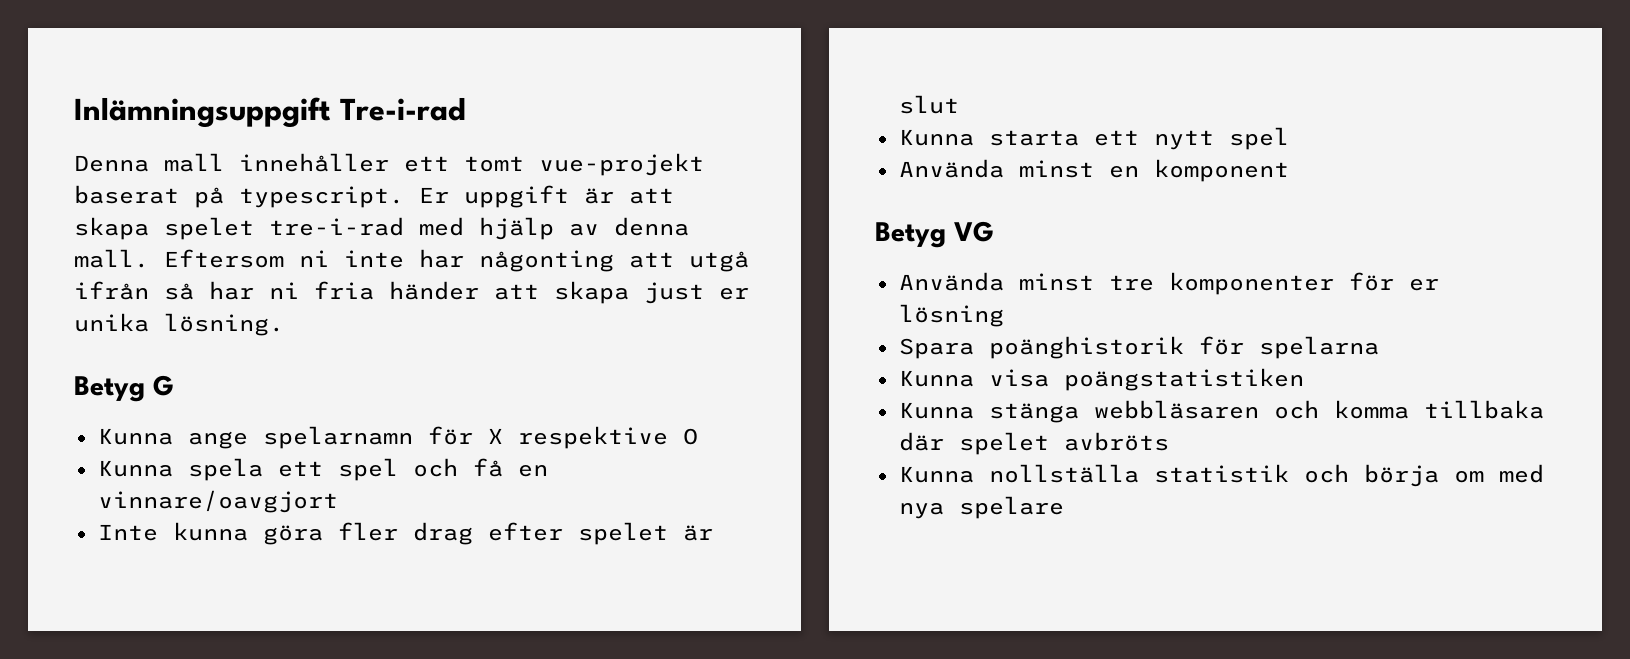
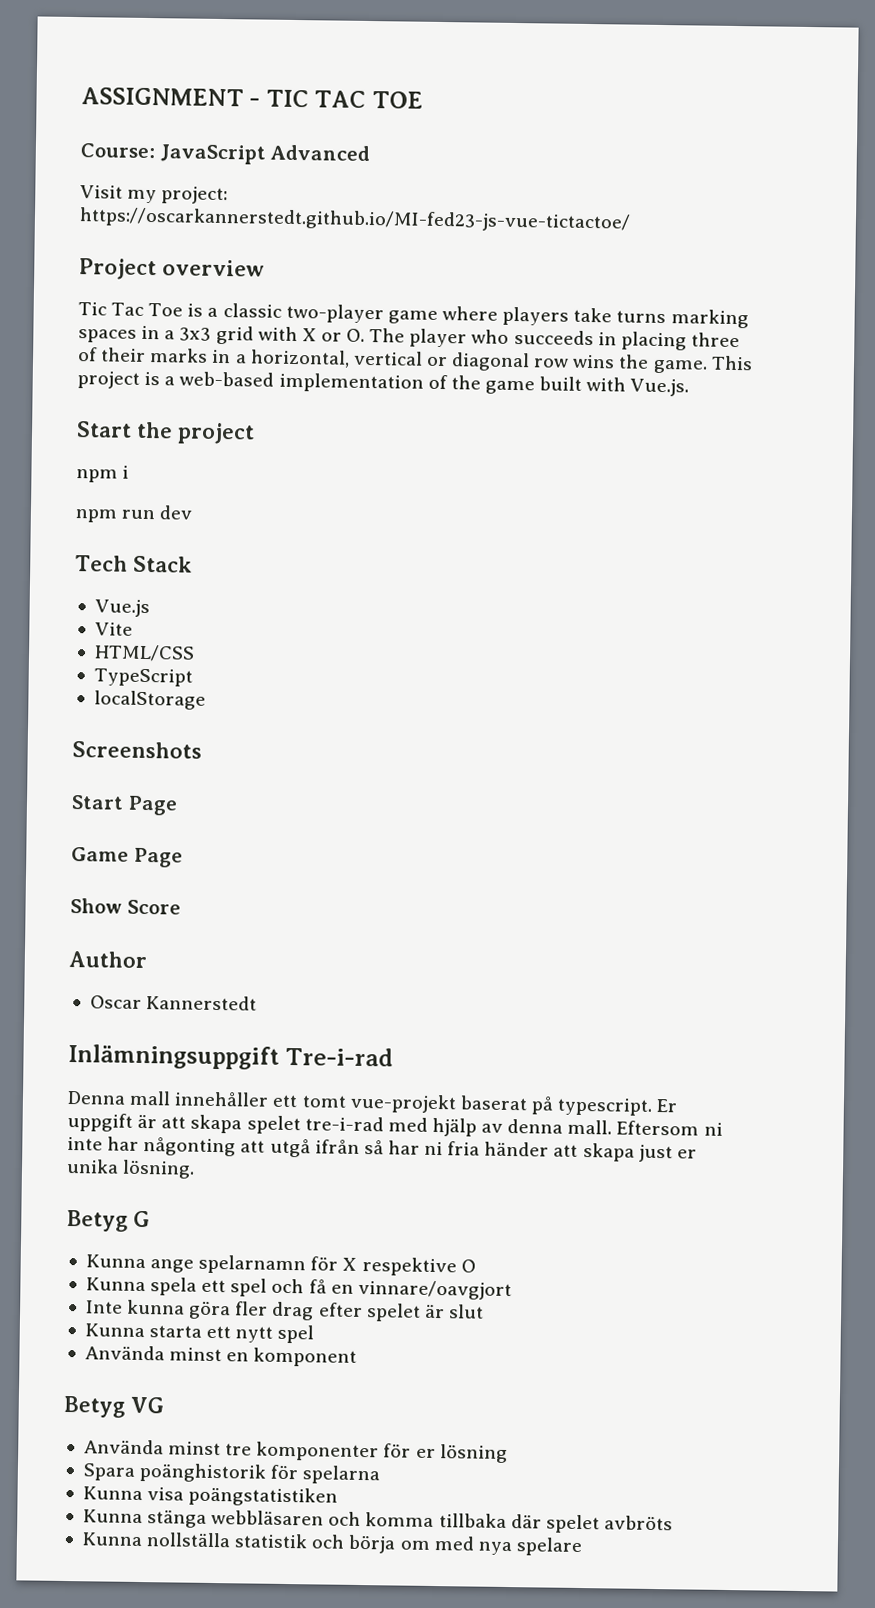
+ ASSIGNMENT - TIC TAC TOE
+ Course: JavaScript Advanced
+ Visit my project: https://oscarkannerstedt.github.io/MI-fed23-js-vue-tictactoe/
+ Project overview
+ Tic Tac Toe is a classic two-player game where players take turns marking spaces in a 3x3 grid with X or O. The player who succeeds in placing three of their marks in a horizontal, vertical or diagonal row wins the game. This project is a web-based implementation of the game built with Vue.js.
+ Start the project
+ npm i
+ npm run dev
+ Tech Stack
+ Vue.js
+ Vite
+ HTML/CSS
+ TypeScript
+ localStorage
+ Screenshots
+ Start Page
+ Game Page
+ Show Score
+ Author
+ Oscar Kannerstedt

